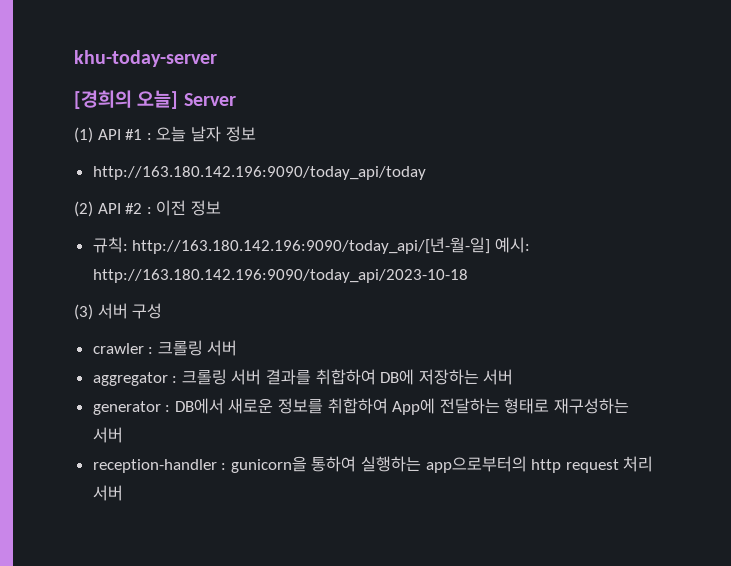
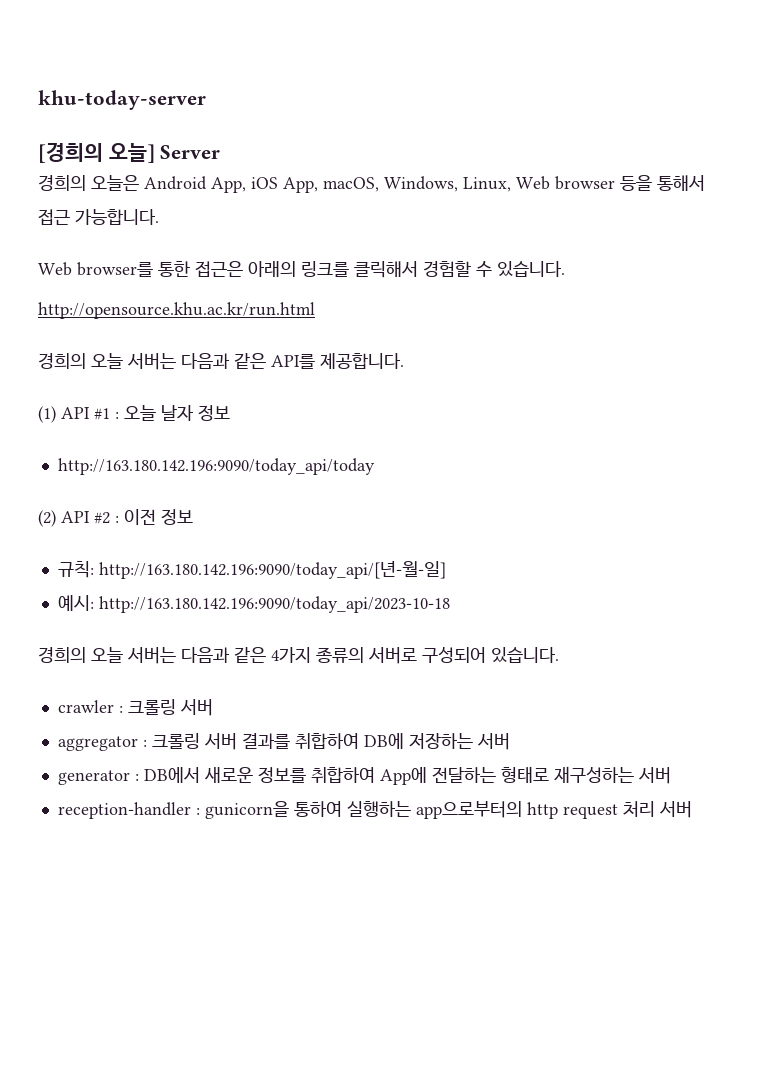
+ 경희의 오늘은 Android App, iOS App, macOS, Windows, Linux, Web browser 등을 통해서 접근 가능합니다.
+ Web browser를 통한 접근은 아래의 링크를 클릭해서 경험할 수 있습니다.
+ http://opensource.khu.ac.kr/run.html
+ 경희의 오늘 서버는 다음과 같은 API를 제공합니다.
- 규칙: http://163.180.142.196:9090/today_api/[년-월-일] 예시: http://163.180.142.196:9090/today_api/2023-10-18
+ 규칙: http://163.180.142.196:9090/today_api/[년-월-일]
+ 예시: http://163.180.142.196:9090/today_api/2023-10-18
- (3) 서버 구성
+ 경희의 오늘 서버는 다음과 같은 4가지 종류의 서버로 구성되어 있습니다.

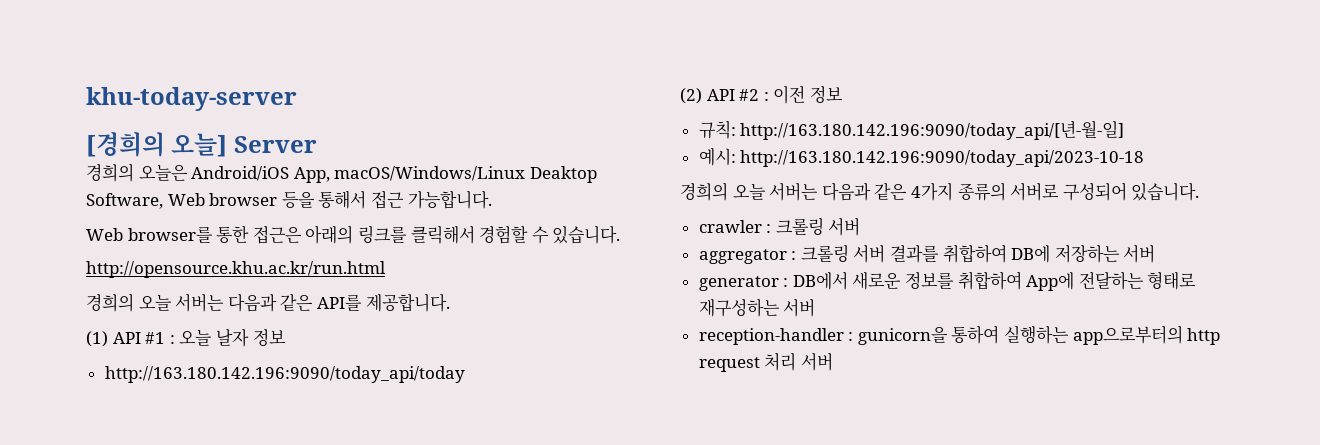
- 경희의 오늘은 Android App, iOS App, macOS, Windows, Linux, Web browser 등을 통해서 접근 가능합니다.
+ 경희의 오늘은 Android/iOS App, macOS/Windows/Linux Deaktop Software, Web browser 등을 통해서 접근 가능합니다.

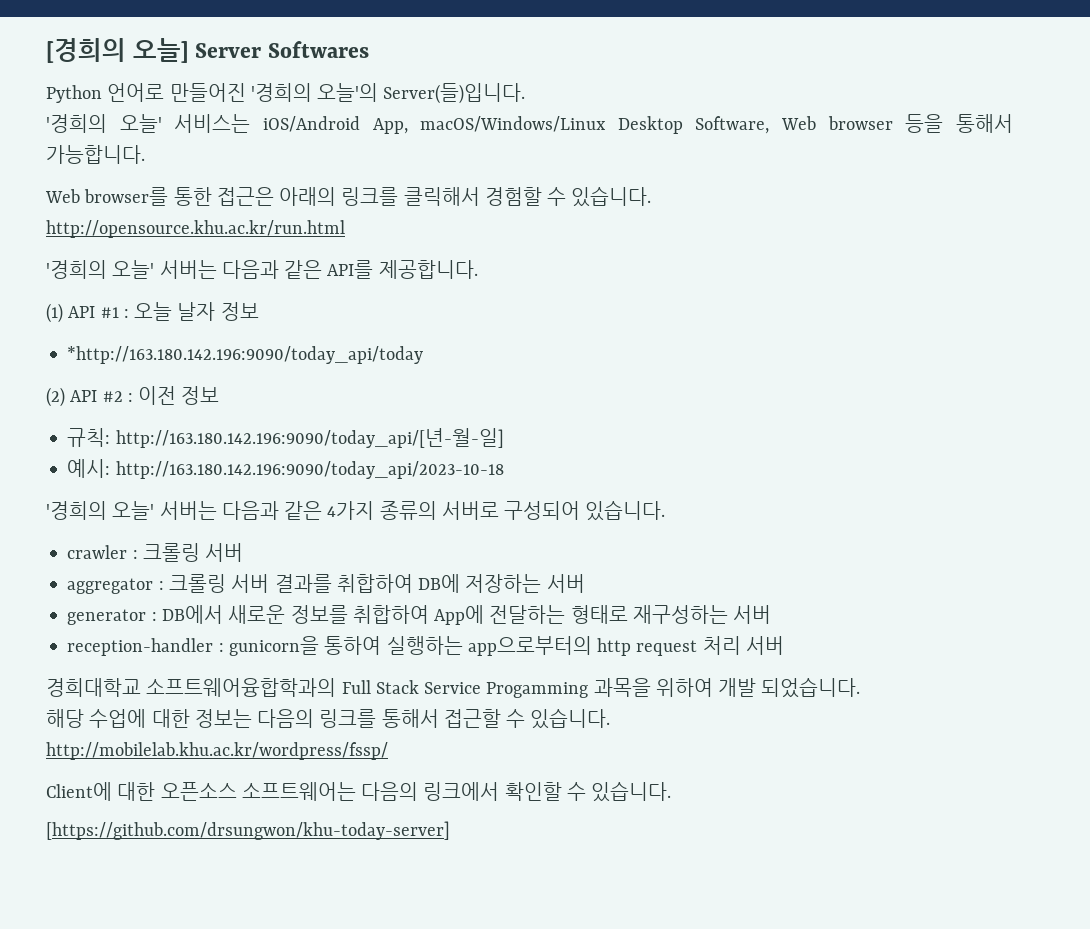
- khu-today-server
- [경희의 오늘] Server
- 경희의 오늘은 Android/iOS App, macOS/Windows/Linux Deaktop Software, Web browser 등을 통해서 접근 가능합니다.
+ [경희의 오늘] Server Softwares
+ Python 언어로 만들어진 '경희의 오늘'의 Server(들)입니다.
+ '경희의 오늘' 서비스는 iOS/Android App, macOS/Windows/Linux Desktop Software, Web browser 등을 통해서 가능합니다.
- 경희의 오늘 서버는 다음과 같은 API를 제공합니다.
+ '경희의 오늘' 서버는 다음과 같은 API를 제공합니다.
- http://163.180.142.196:9090/today_api/today
+ *http://163.180.142.196:9090/today_api/today
- 경희의 오늘 서버는 다음과 같은 4가지 종류의 서버로 구성되어 있습니다.
+ '경희의 오늘' 서버는 다음과 같은 4가지 종류의 서버로 구성되어 있습니다.
+ 경희대학교 소프트웨어융합학과의 Full Stack Service Progamming 과목을 위하여 개발 되었습니다.
+ 해당 수업에 대한 정보는 다음의 링크를 통해서 접근할 수 있습니다.
+ http://mobilelab.khu.ac.kr/wordpress/fssp/
+ Client에 대한 오픈소스 소프트웨어는 다음의 링크에서 확인할 수 있습니다.
+ [https://github.com/drsungwon/khu-today-server]

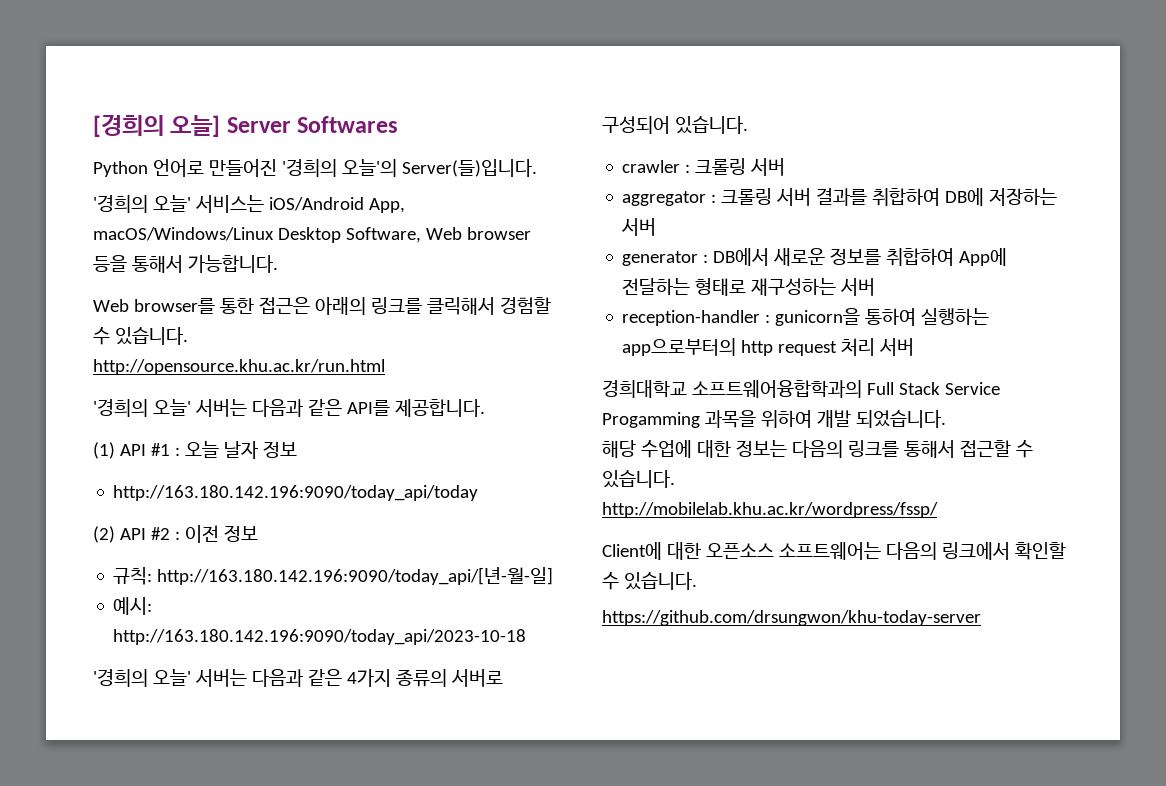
- *http://163.180.142.196:9090/today_api/today
+ http://163.180.142.196:9090/today_api/today
- [https://github.com/drsungwon/khu-today-server]
+ https://github.com/drsungwon/khu-today-server

